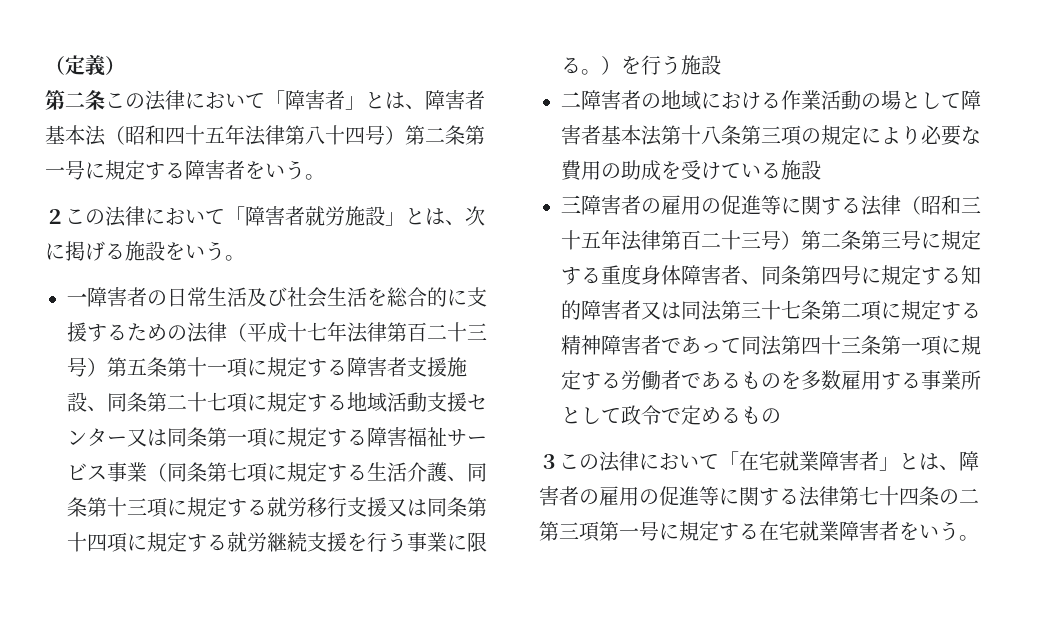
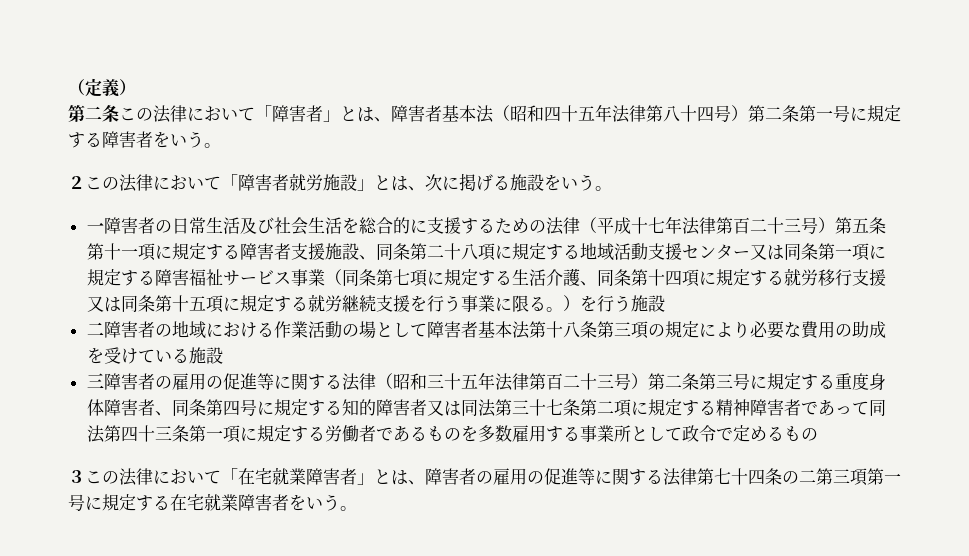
- 一障害者の日常生活及び社会生活を総合的に支援するための法律（平成十七年法律第百二十三号）第五条第十一項に規定する障害者支援施設、同条第二十七項に規定する地域活動支援センター又は同条第一項に規定する障害福祉サービス事業（同条第七項に規定する生活介護、同条第十三項に規定する就労移行支援又は同条第十四項に規定する就労継続支援を行う事業に限る。）を行う施設
+ 一障害者の日常生活及び社会生活を総合的に支援するための法律（平成十七年法律第百二十三号）第五条第十一項に規定する障害者支援施設、同条第二十八項に規定する地域活動支援センター又は同条第一項に規定する障害福祉サービス事業（同条第七項に規定する生活介護、同条第十四項に規定する就労移行支援又は同条第十五項に規定する就労継続支援を行う事業に限る。）を行う施設

